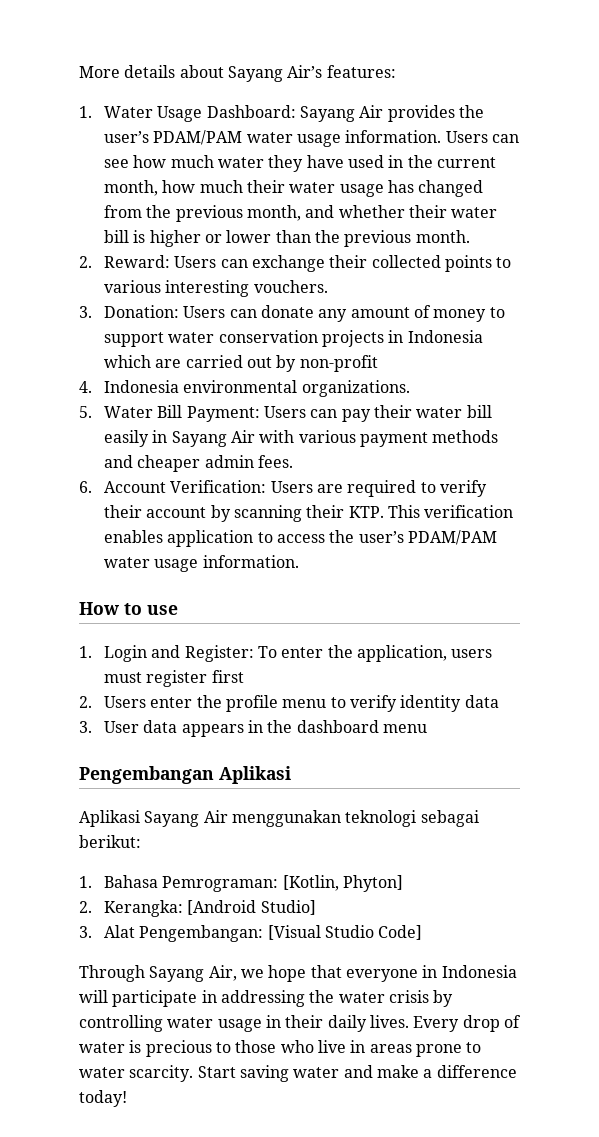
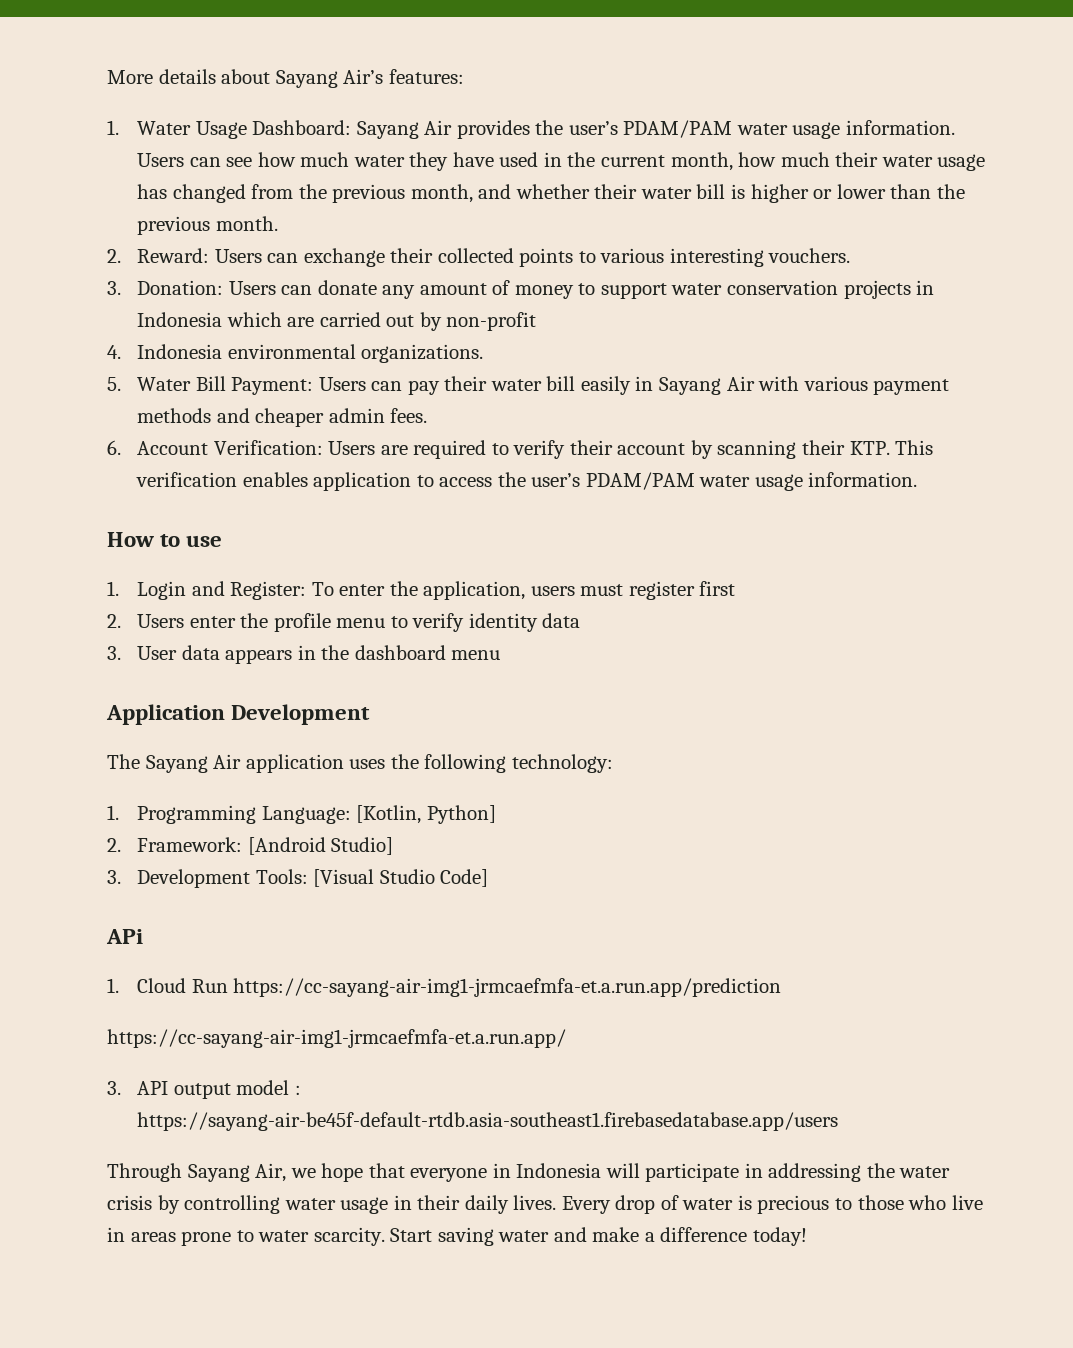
- Pengembangan Aplikasi
- Aplikasi Sayang Air menggunakan teknologi sebagai berikut:
- 1. Bahasa Pemrograman: [Kotlin, Phyton]
- 2. Kerangka: [Android Studio]
+ Application Development
+ The Sayang Air application uses the following technology:
+ 1. Programming Language: [Kotlin, Python]
+ 2. Framework: [Android Studio]
- 3. Alat Pengembangan: [Visual Studio Code]
+ 3. Development Tools: [Visual Studio Code]
+ APi
+ 1. Cloud Run https://cc-sayang-air-img1-jrmcaefmfa-et.a.run.app/prediction
+ https://cc-sayang-air-img1-jrmcaefmfa-et.a.run.app/
+ 3. API output model : https://sayang-air-be45f-default-rtdb.asia-southeast1.firebasedatabase.app/users

